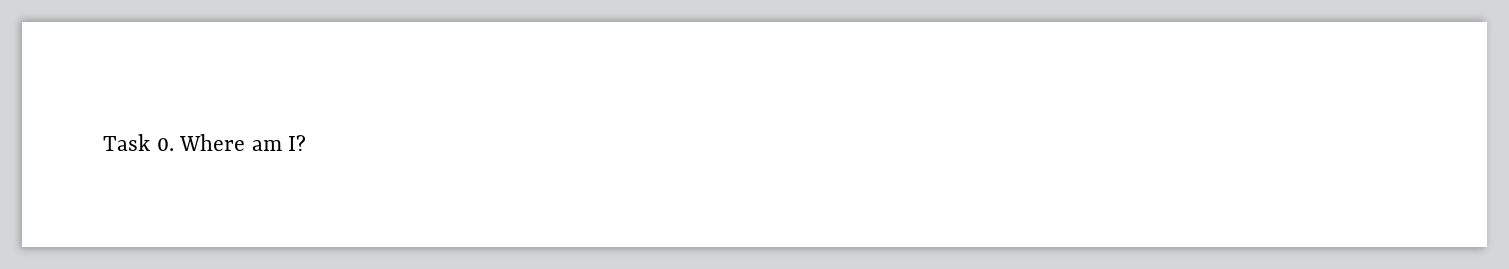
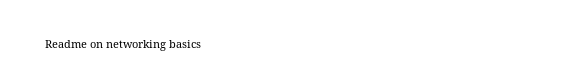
- Task 0. Where am I?
+ Readme on networking basics

